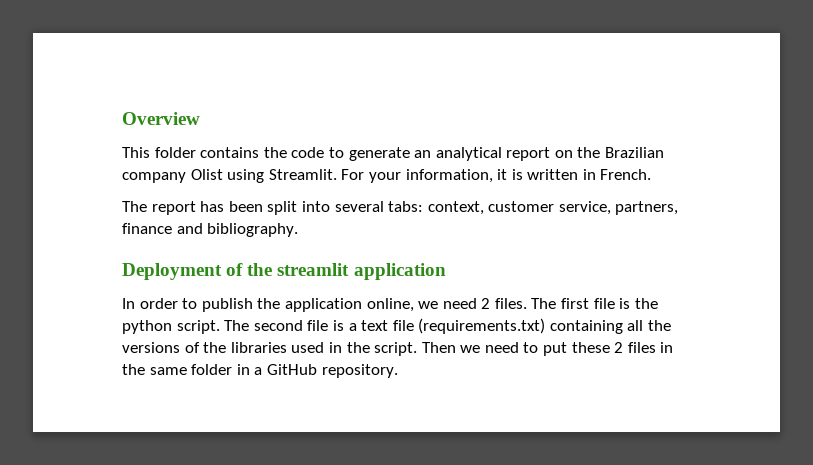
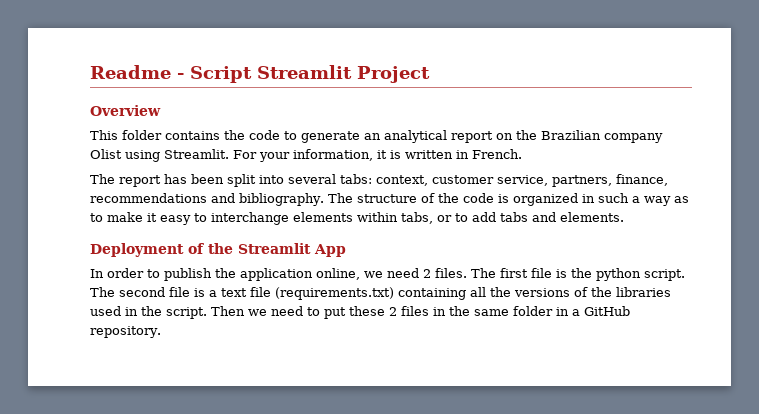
+ Readme - Script Streamlit Project
- The report has been split into several tabs: context, customer service, partners, finance and bibliography.
+ The report has been split into several tabs: context, customer service, partners, finance, recommendations and bibliography. The structure of the code is organized in such a way as to make it easy to interchange elements within tabs, or to add tabs and elements.
- Deployment of the streamlit application
+ Deployment of the Streamlit App

